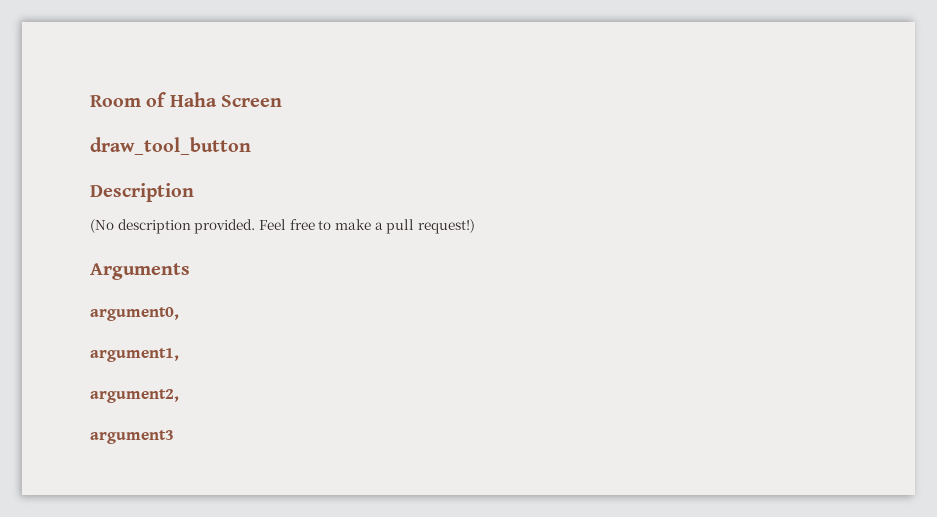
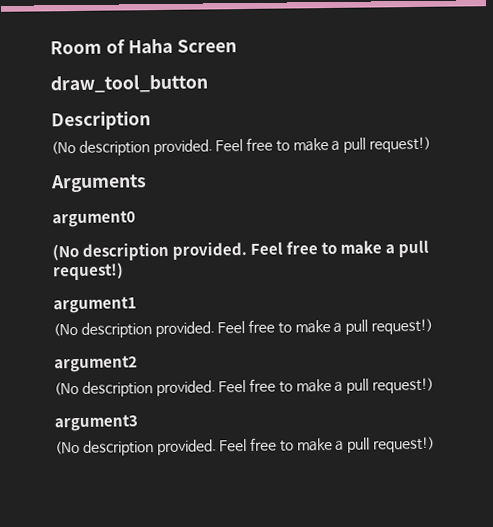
- argument0,
- argument1,
- argument2,
+ argument0
+ (No description provided. Feel free to make a pull request!)
+ argument1
+ (No description provided. Feel free to make a pull request!)
+ argument2
+ (No description provided. Feel free to make a pull request!)
  argument3
+ (No description provided. Feel free to make a pull request!)

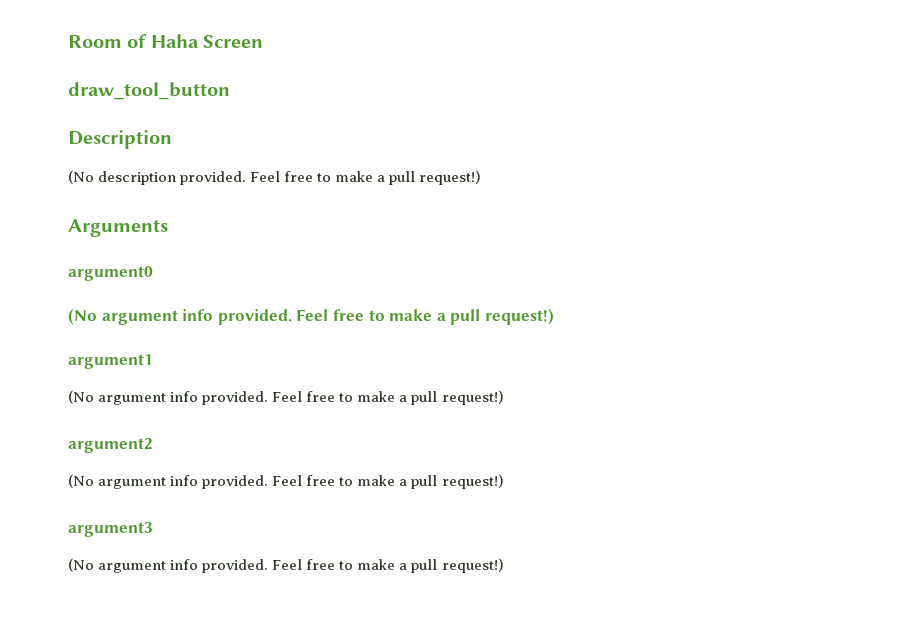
  argument0
- (No description provided.
+ (No argument info provided.
  argument1
- (No description provided.
+ (No argument info provided.
  argument2
- (No description provided.
+ (No argument info provided.
  argument3
- (No description provided.
+ (No argument info provided.

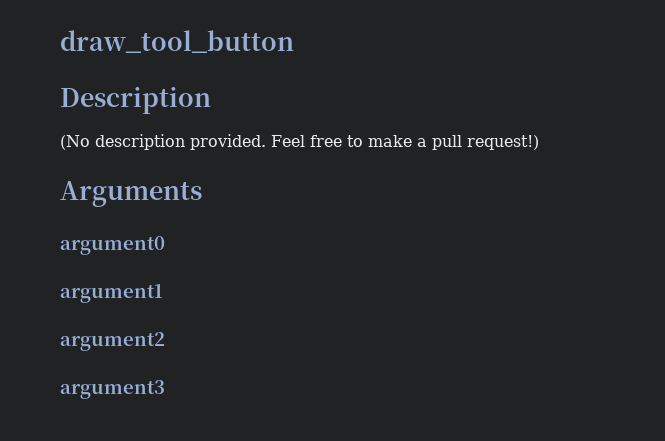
- Room of Haha Screen
  argument0
- (No argument info provided. Feel free to make a pull request!)
  argument1
- (No argument info provided. Feel free to make a pull request!)
  argument2
- (No argument info provided. Feel free to make a pull request!)
  argument3
- (No argument info provided. Feel free to make a pull request!)

